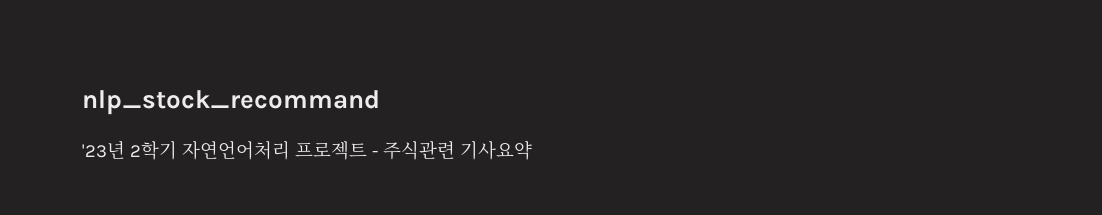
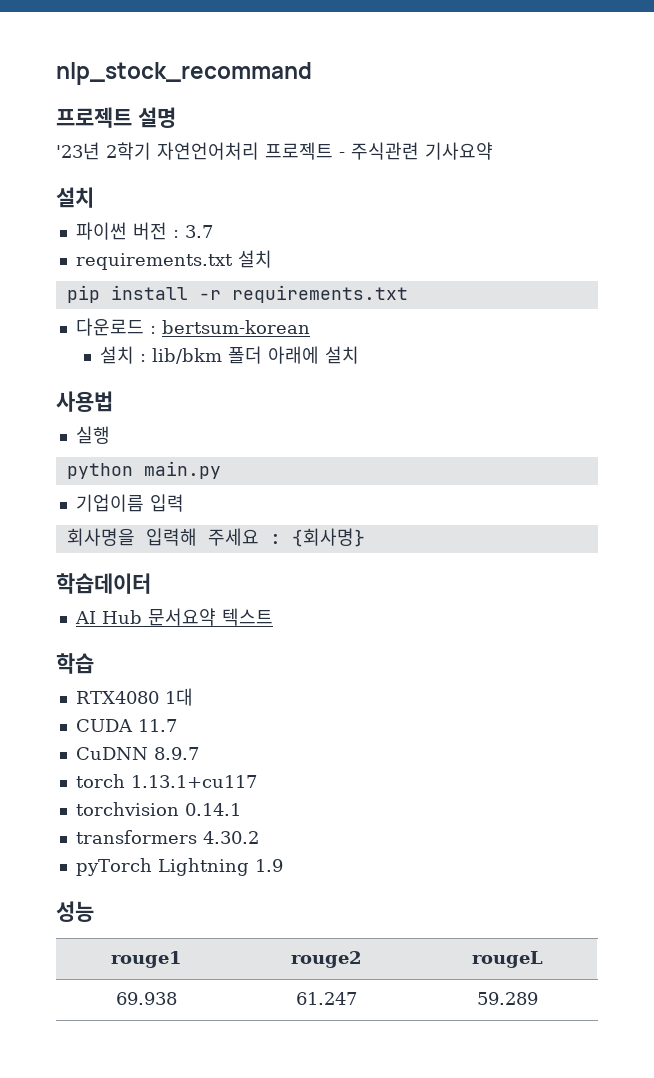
+ 프로젝트 설명
  '23년 2학기 자연언어처리 프로젝트 - 주식관련 기사요약
+ 설치
+ 파이썬 버전 : 3.7
+ requirements.txt 설치
+ pip install -r requirements.txt
+ 다운로드 : bertsum-korean
+ 설치 : lib/bkm 폴더 아래에 설치
+ 사용법
+ 실행
+ python main.py
+ 기업이름 입력
+ 회사명을 입력해 주세요 : {회사명}
+ 학습데이터
+ AI Hub 문서요약 텍스트
+ 학습
+ RTX4080 1대
+ CUDA 11.7
+ CuDNN 8.9.7
+ torch 1.13.1+cu117
+ torchvision 0.14.1
+ transformers 4.30.2
+ pyTorch Lightning 1.9
+ 성능
+ rouge1 | rouge2 | rougeL
+ 69.938 | 61.247 | 59.289

